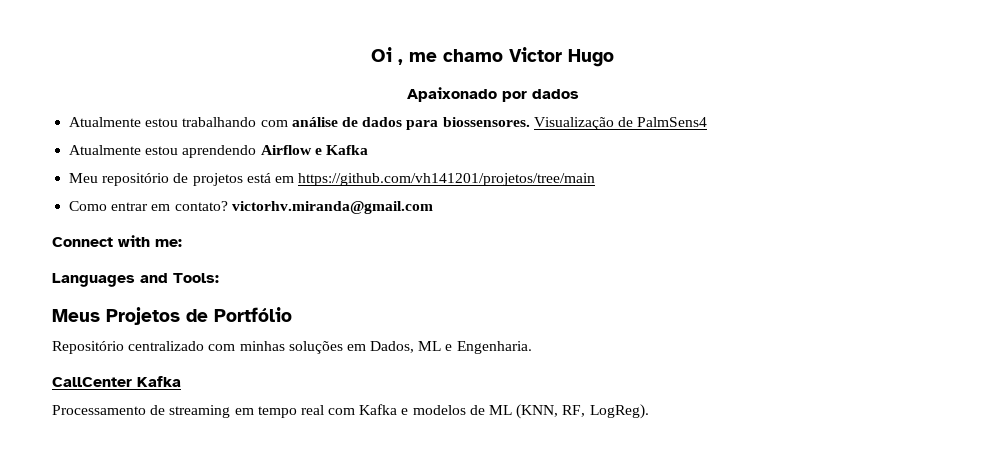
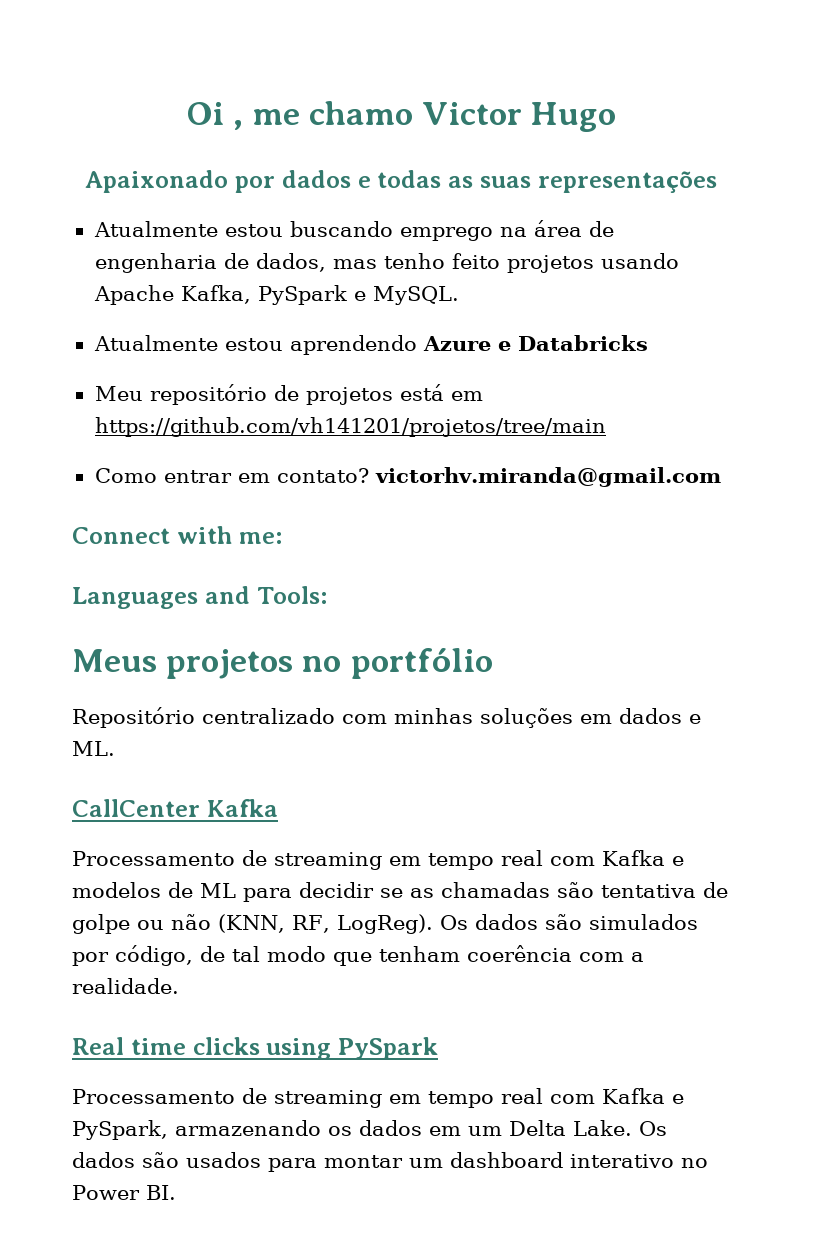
- Apaixonado por dados
- Atualmente estou trabalhando com análise de dados para biossensores. Visualização de PalmSens4
+ Apaixonado por dados e todas as suas representações
+ Atualmente estou buscando emprego na área de engenharia de dados, mas tenho feito projetos usando Apache Kafka, PySpark e MySQL.
- Atualmente estou aprendendo Airflow e Kafka
+ Atualmente estou aprendendo Azure e Databricks
- Meus Projetos de Portfólio
+ Meus projetos no portfólio
- Repositório centralizado com minhas soluções em Dados, ML e Engenharia.
+ Repositório centralizado com minhas soluções em dados e ML.
- Processamento de streaming em tempo real com Kafka e modelos de ML (KNN, RF, LogReg).
+ Processamento de streaming em tempo real com Kafka e modelos de ML para decidir se as chamadas são tentativa de golpe ou não (KNN, RF, LogReg). Os dados são simulados por código, de tal modo que tenham coerência com a realidade.
+ Real time clicks using PySpark
+ Processamento de streaming em tempo real com Kafka e PySpark, armazenando os dados em um Delta Lake. Os dados são usados para montar um dashboard interativo no Power BI.

